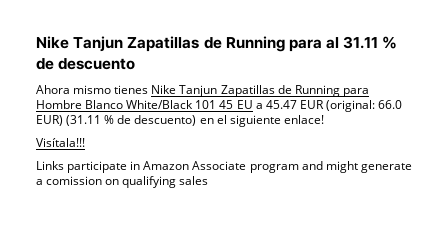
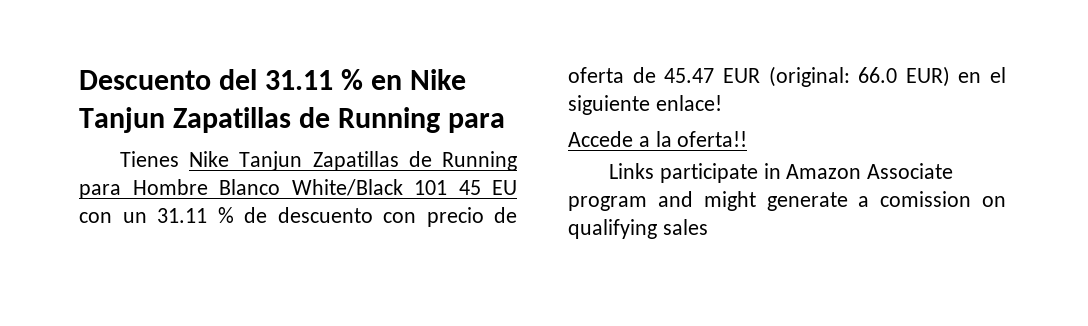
- Nike Tanjun Zapatillas de Running para al 31.11 % de descuento
- Ahora mismo tienes Nike Tanjun Zapatillas de Running para Hombre Blanco White/Black 101 45 EU a 45.47 EUR (original: 66.0 EUR) (31.11 % de descuento) en el siguiente enlace!
+ Descuento del 31.11 % en Nike Tanjun Zapatillas de Running para
+ Tienes Nike Tanjun Zapatillas de Running para Hombre Blanco White/Black 101 45 EU con un 31.11 % de descuento con precio de oferta de 45.47 EUR (original: 66.0 EUR) en el siguiente enlace!
- Visítala!!!
+ Accede a la oferta!!

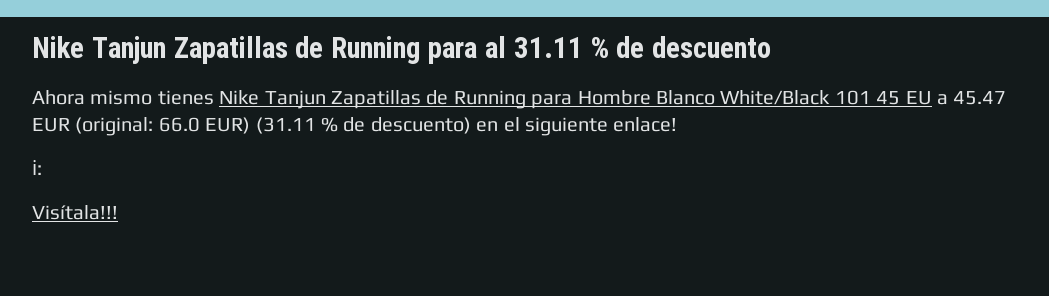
- Descuento del 31.11 % en Nike Tanjun Zapatillas de Running para
- Tienes Nike Tanjun Zapatillas de Running para Hombre Blanco White/Black 101 45 EU con un 31.11 % de descuento con precio de oferta de 45.47 EUR (original: 66.0 EUR) en el siguiente enlace!
+ Nike Tanjun Zapatillas de Running para al 31.11 % de descuento
+ Ahora mismo tienes Nike Tanjun Zapatillas de Running para Hombre Blanco White/Black 101 45 EU a 45.47 EUR (original: 66.0 EUR) (31.11 % de descuento) en el siguiente enlace!
- Accede a la oferta!!
- Links participate in Amazon Associate program and might generate a comission on qualifying sales
+ ℹ:
+ Visítala!!!

